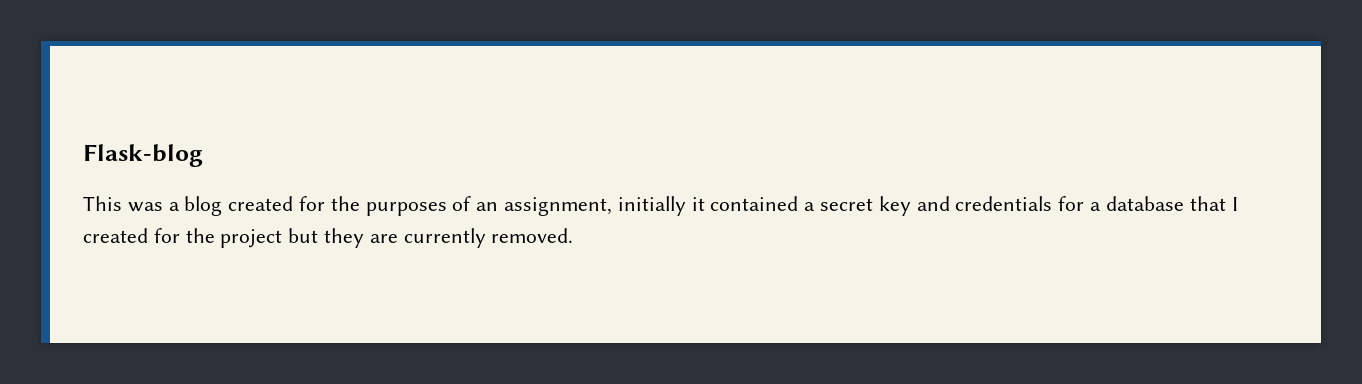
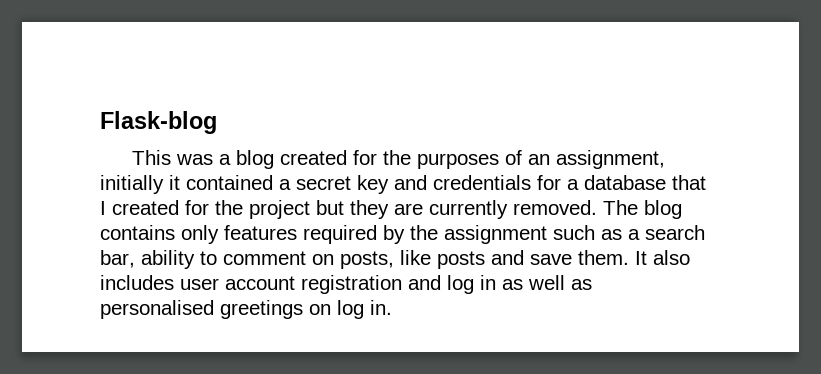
+ The blog contains only features required by the assignment such as a search bar, ability to comment on posts, like posts and save them. It also includes user account registration and log in as well as personalised greetings on log in.

